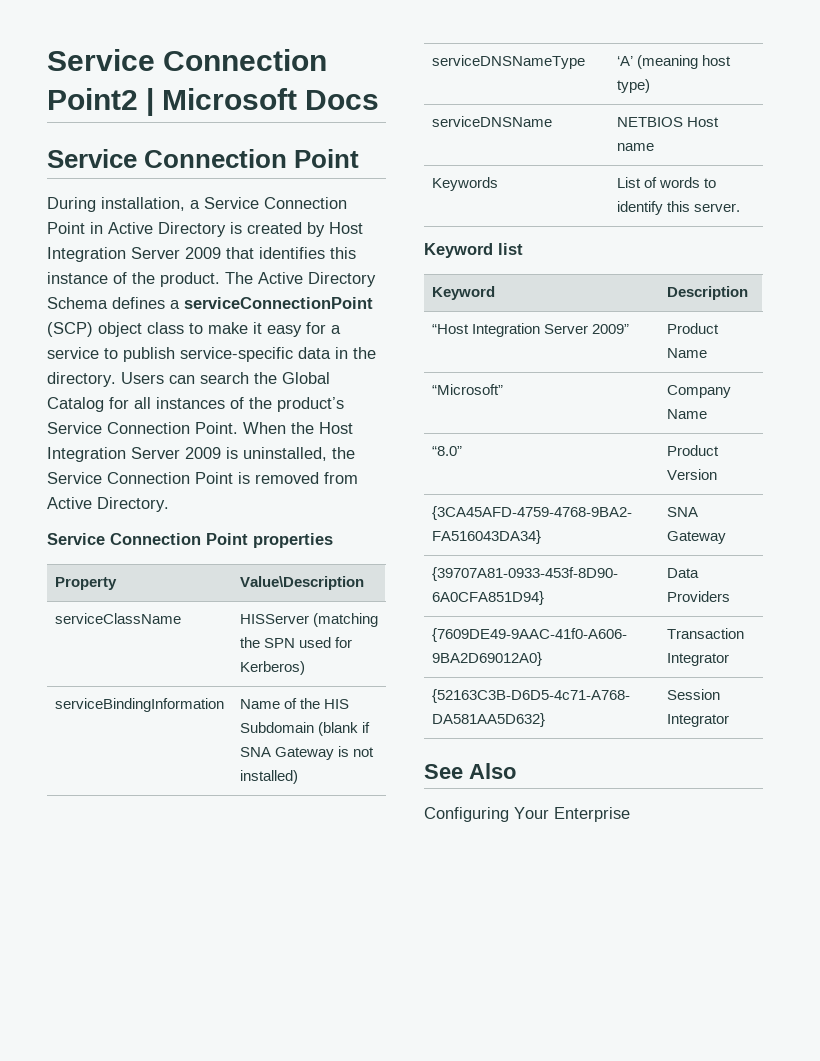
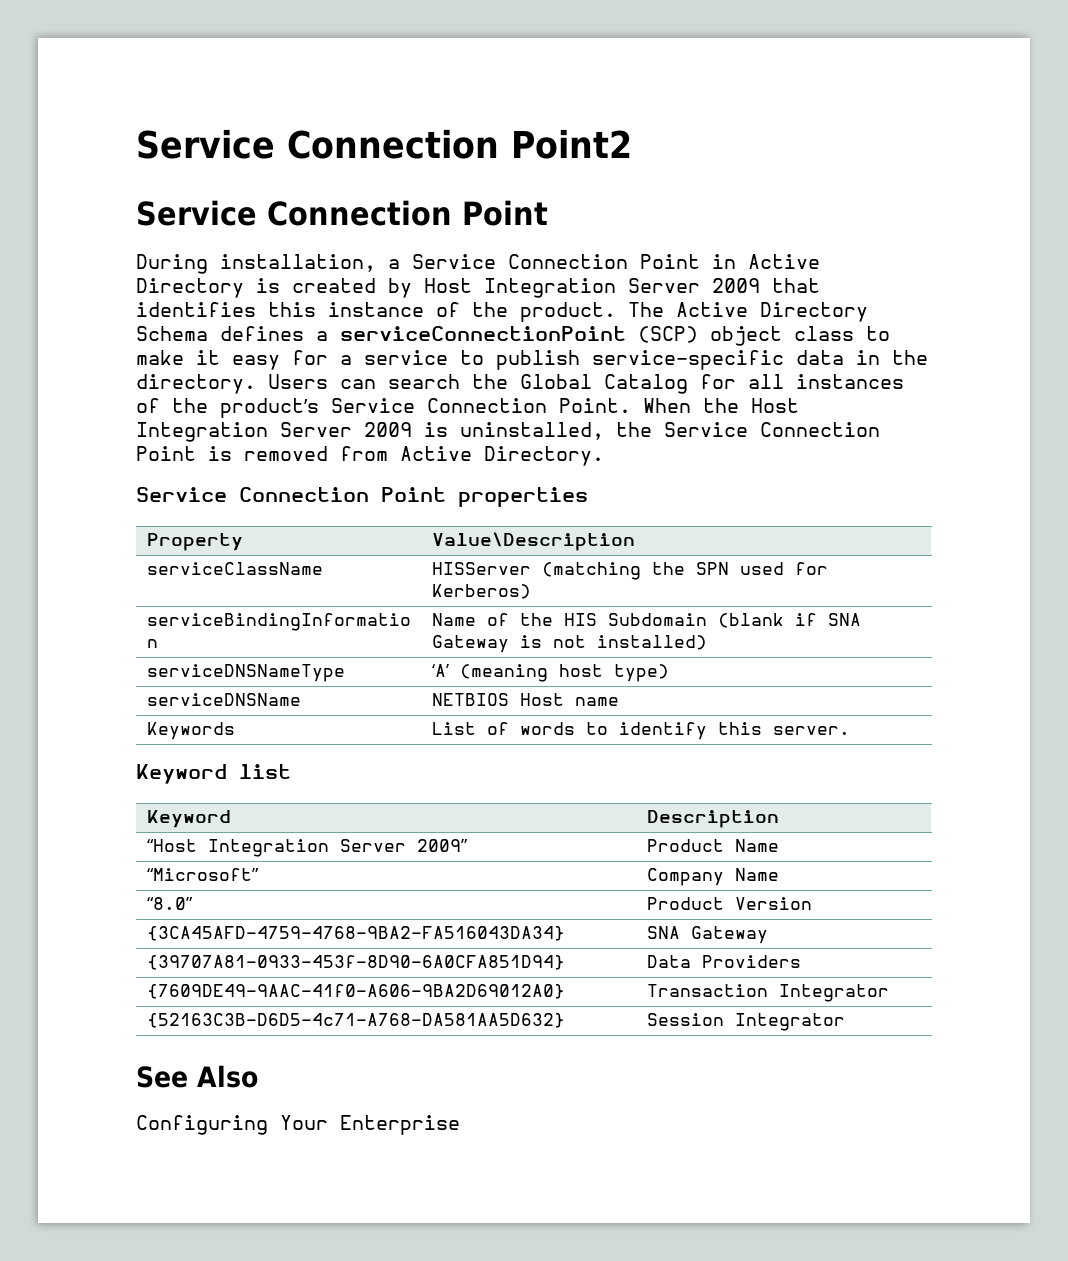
- Service Connection Point2 | Microsoft Docs
+ Service Connection Point2

